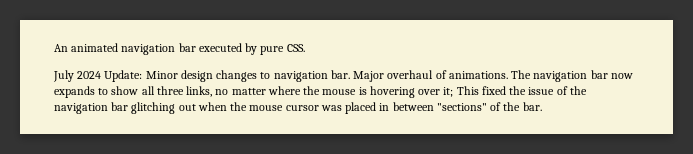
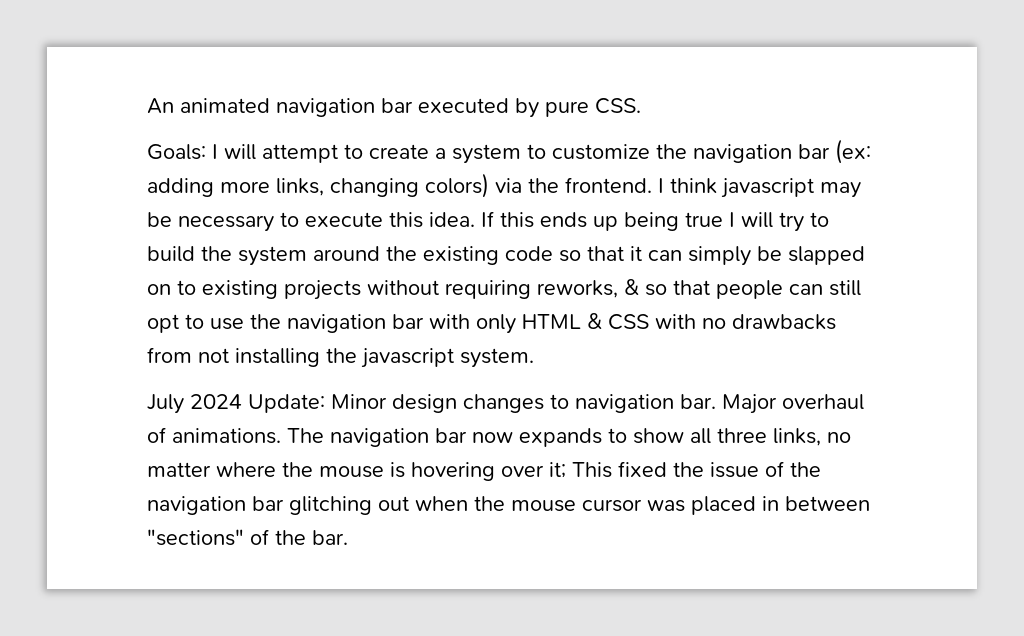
+ Goals: I will attempt to create a system to customize the navigation bar (ex: adding more links, changing colors) via the frontend. I think javascript may be necessary to execute this idea. If this ends up being true I will try to build the system around the existing code so that it can simply be slapped on to existing projects without requiring reworks, & so that people can still opt to use the navigation bar with only HTML & CSS with no drawbacks from not installing the javascript system.

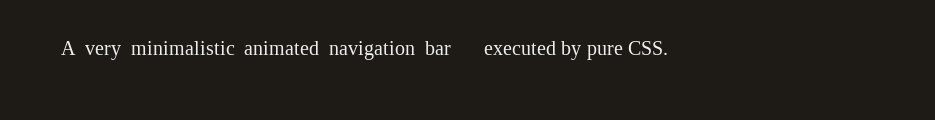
- An animated navigation bar executed by pure CSS.
+ A very minimalistic animated navigation bar executed by pure CSS.
- Goals: I will attempt to create a system to customize the navigation bar (ex: adding more links, changing colors) via the frontend. I think javascript may be necessary to execute this idea. If this ends up being true I will try to build the system around the existing code so that it can simply be slapped on to existing projects without requiring reworks, & so that people can still opt to use the navigation bar with only HTML & CSS with no drawbacks from not installing the javascript system.
- July 2024 Update: Minor design changes to navigation bar. Major overhaul of animations. The navigation bar now expands to show all three links, no matter where the mouse is hovering over it; This fixed the issue of the navigation bar glitching out when the mouse cursor was placed in between "sections" of the bar.

